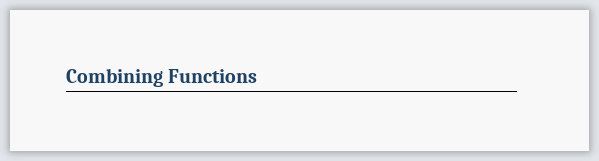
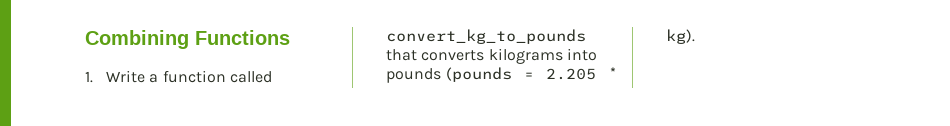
+ 1. Write a function called convert_kg_to_pounds that converts kilograms into pounds (pounds = 2.205 * kg).

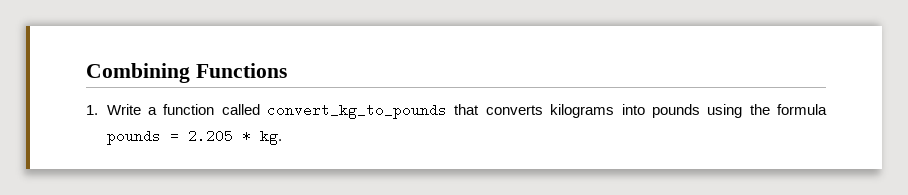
- 1. Write a function called convert_kg_to_pounds that converts kilograms into pounds (pounds = 2.205 * kg).
+ 1. Write a function called convert_kg_to_pounds that converts kilograms into pounds using the formula pounds = 2.205 * kg.

